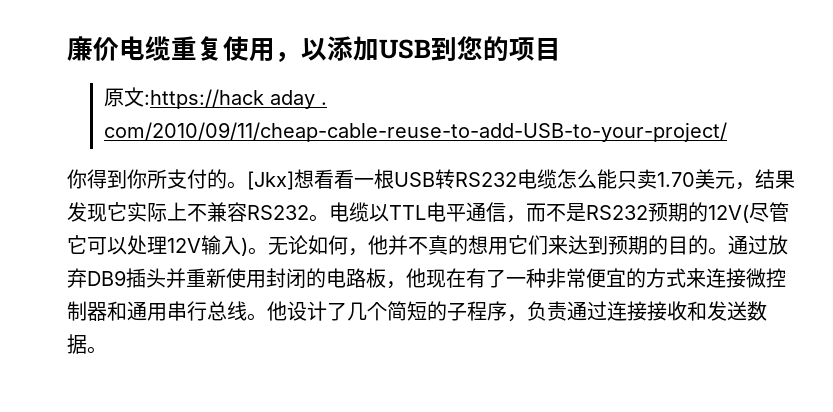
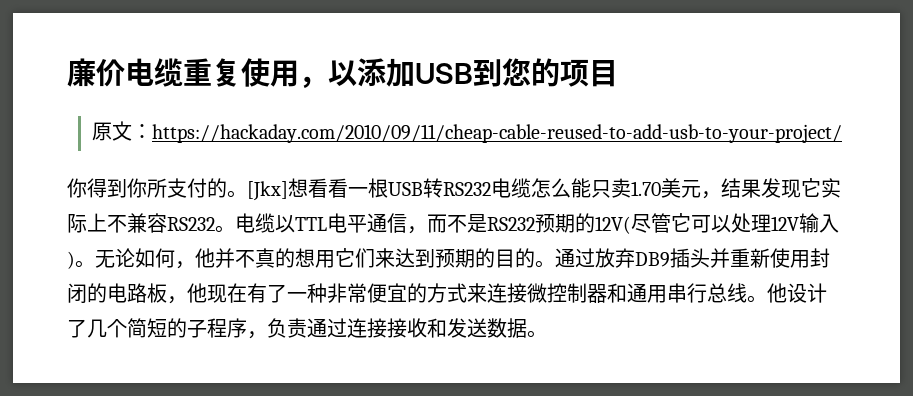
- 原文:https://hack aday . com/2010/09/11/cheap-cable-reuse-to-add-USB-to-your-project/
+ 原文：https://hackaday.com/2010/09/11/cheap-cable-reused-to-add-usb-to-your-project/

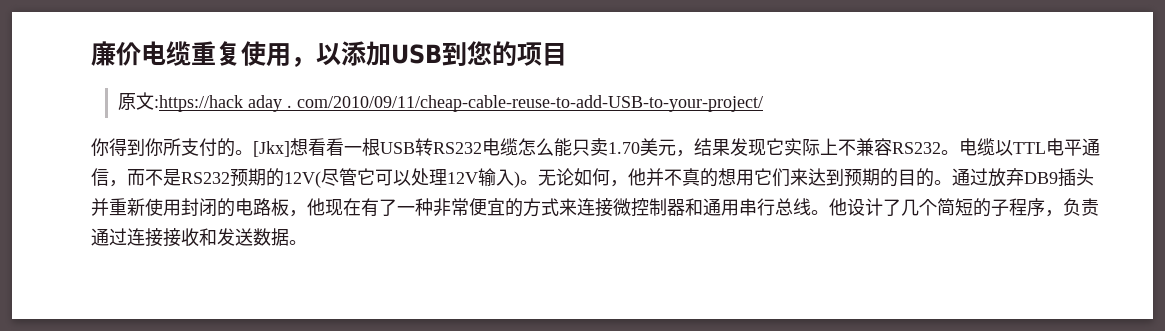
- 原文：https://hackaday.com/2010/09/11/cheap-cable-reused-to-add-usb-to-your-project/
+ 原文:https://hack aday . com/2010/09/11/cheap-cable-reuse-to-add-USB-to-your-project/

